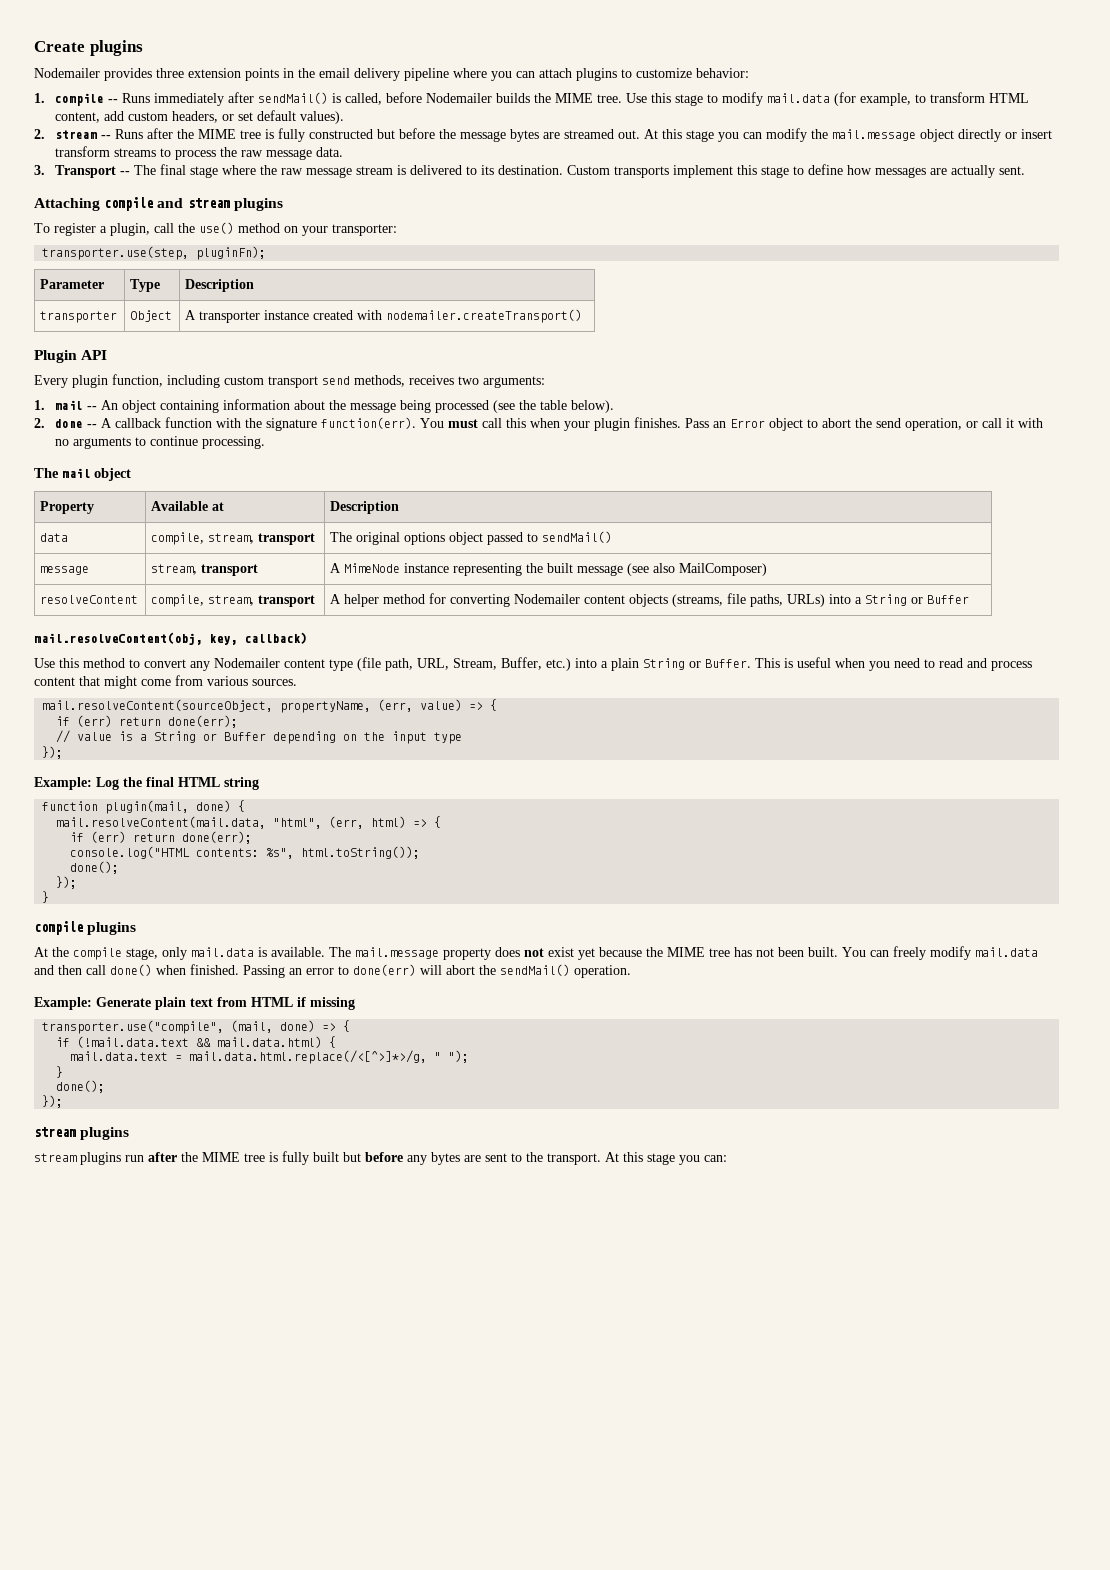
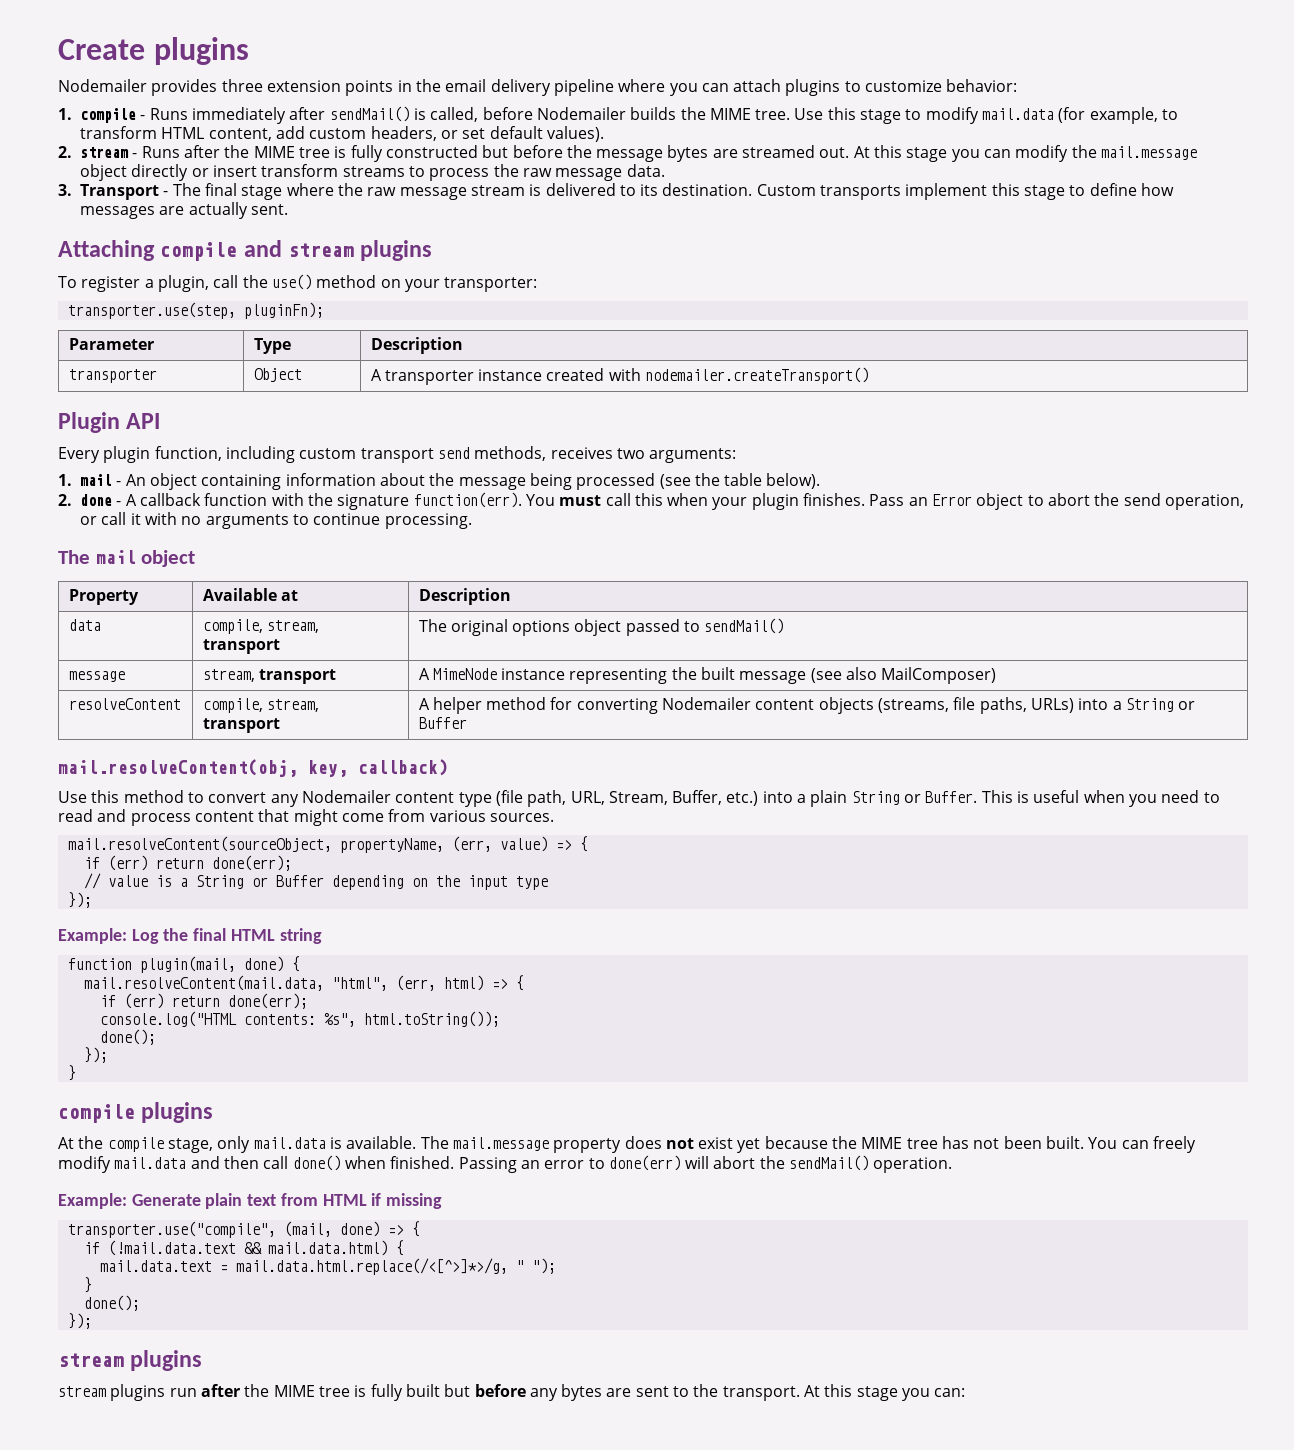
- 1. compile -- Runs immediately after sendMail() is called, before Nodemailer builds the MIME tree.
+ 1. compile - Runs immediately after sendMail() is called, before Nodemailer builds the MIME tree.
- 2. stream -- Runs after the MIME tree is fully constructed but before the message bytes are streamed out.
+ 2. stream - Runs after the MIME tree is fully constructed but before the message bytes are streamed out.
- 3. Transport -- The final stage where the raw message stream is delivered to its destination.
+ 3. Transport - The final stage where the raw message stream is delivered to its destination.
- 1. mail -- An object containing information about the message being processed (see the table below).
+ 1. mail - An object containing information about the message being processed (see the table below).
- 2. done -- A callback function with the signature function(err).
+ 2. done - A callback function with the signature function(err).

